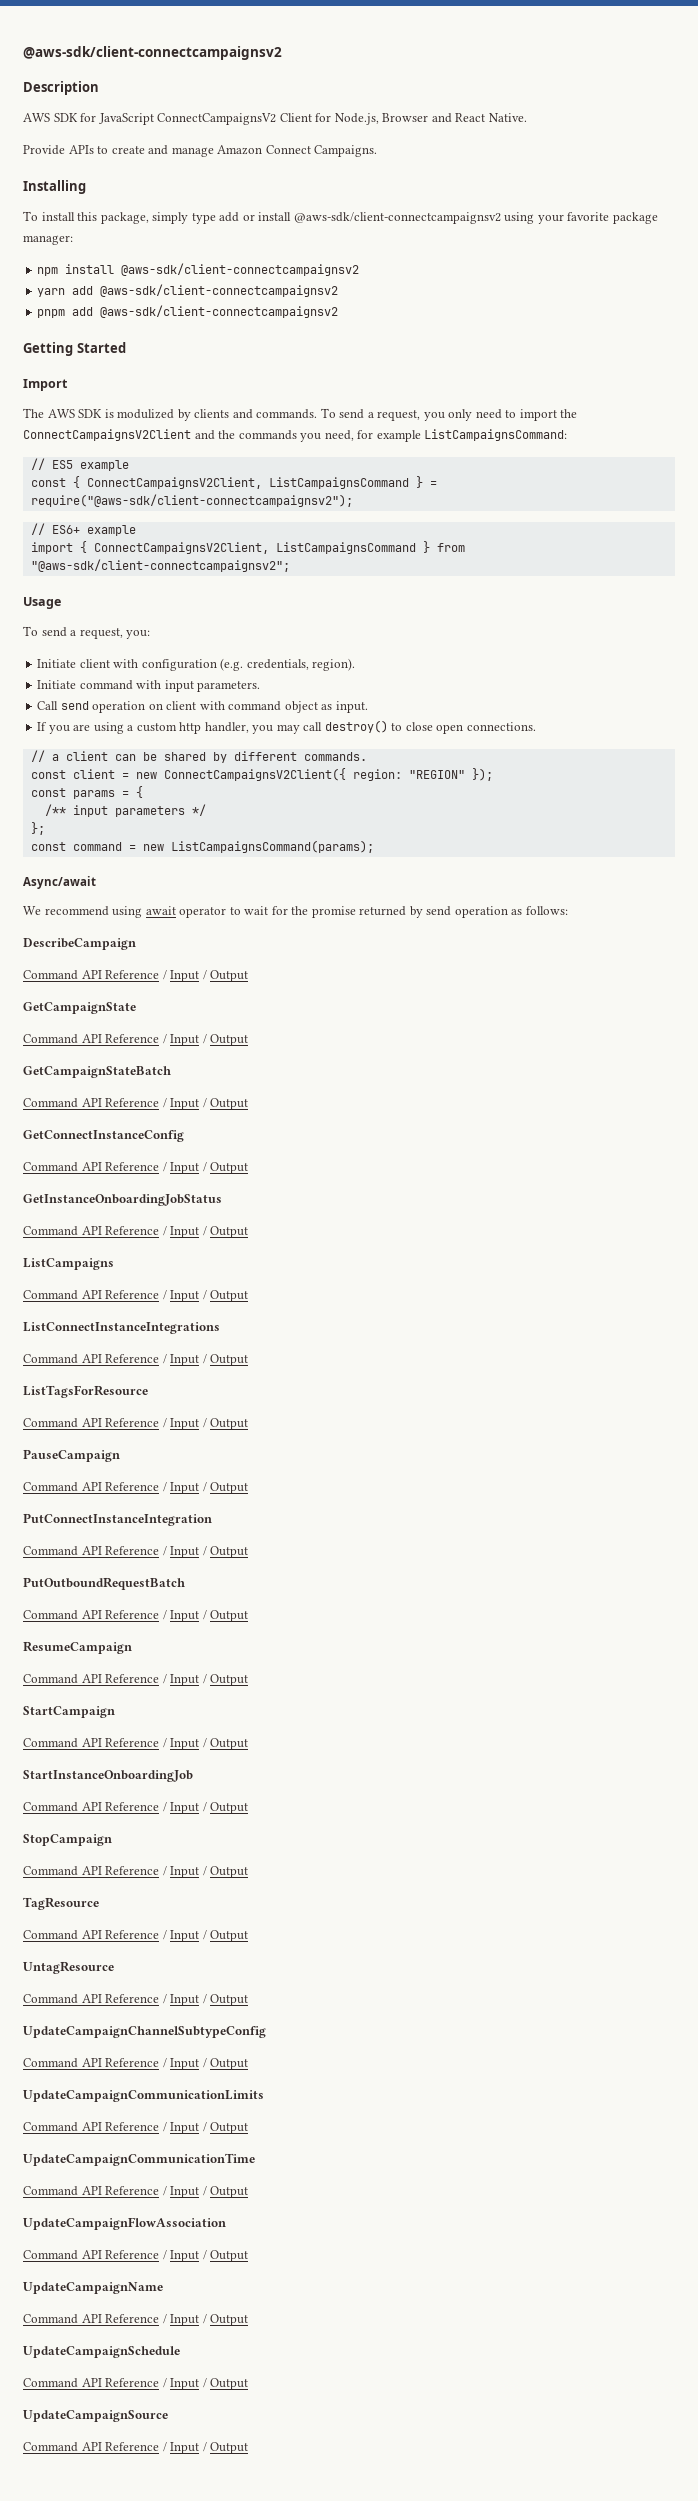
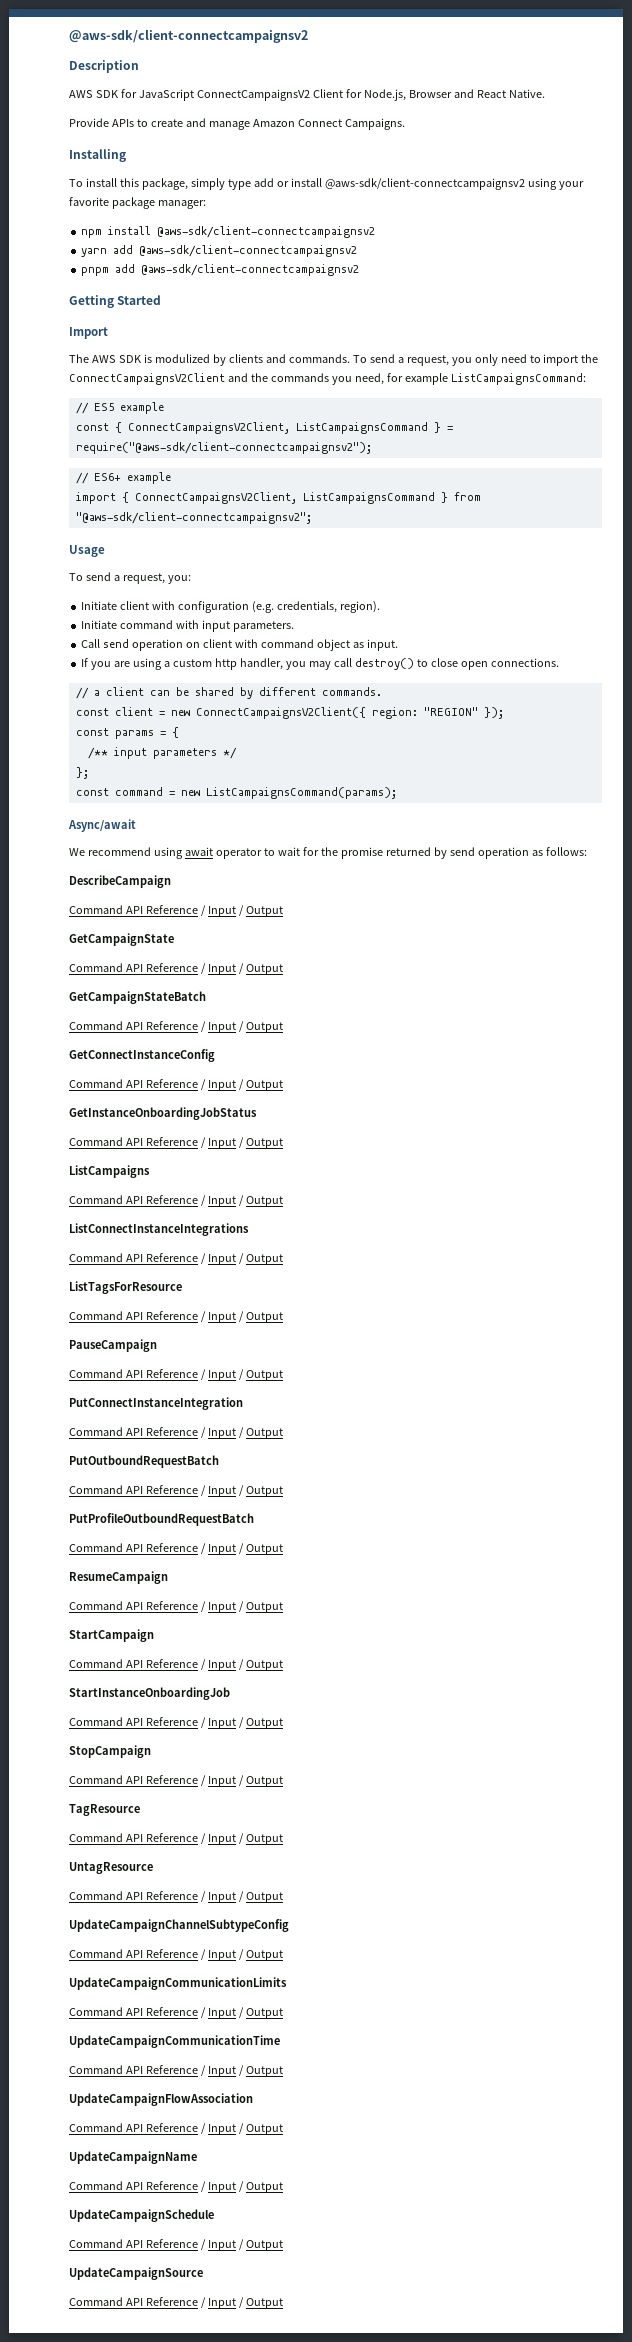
+ PutProfileOutboundRequestBatch
+ Command API Reference / Input / Output

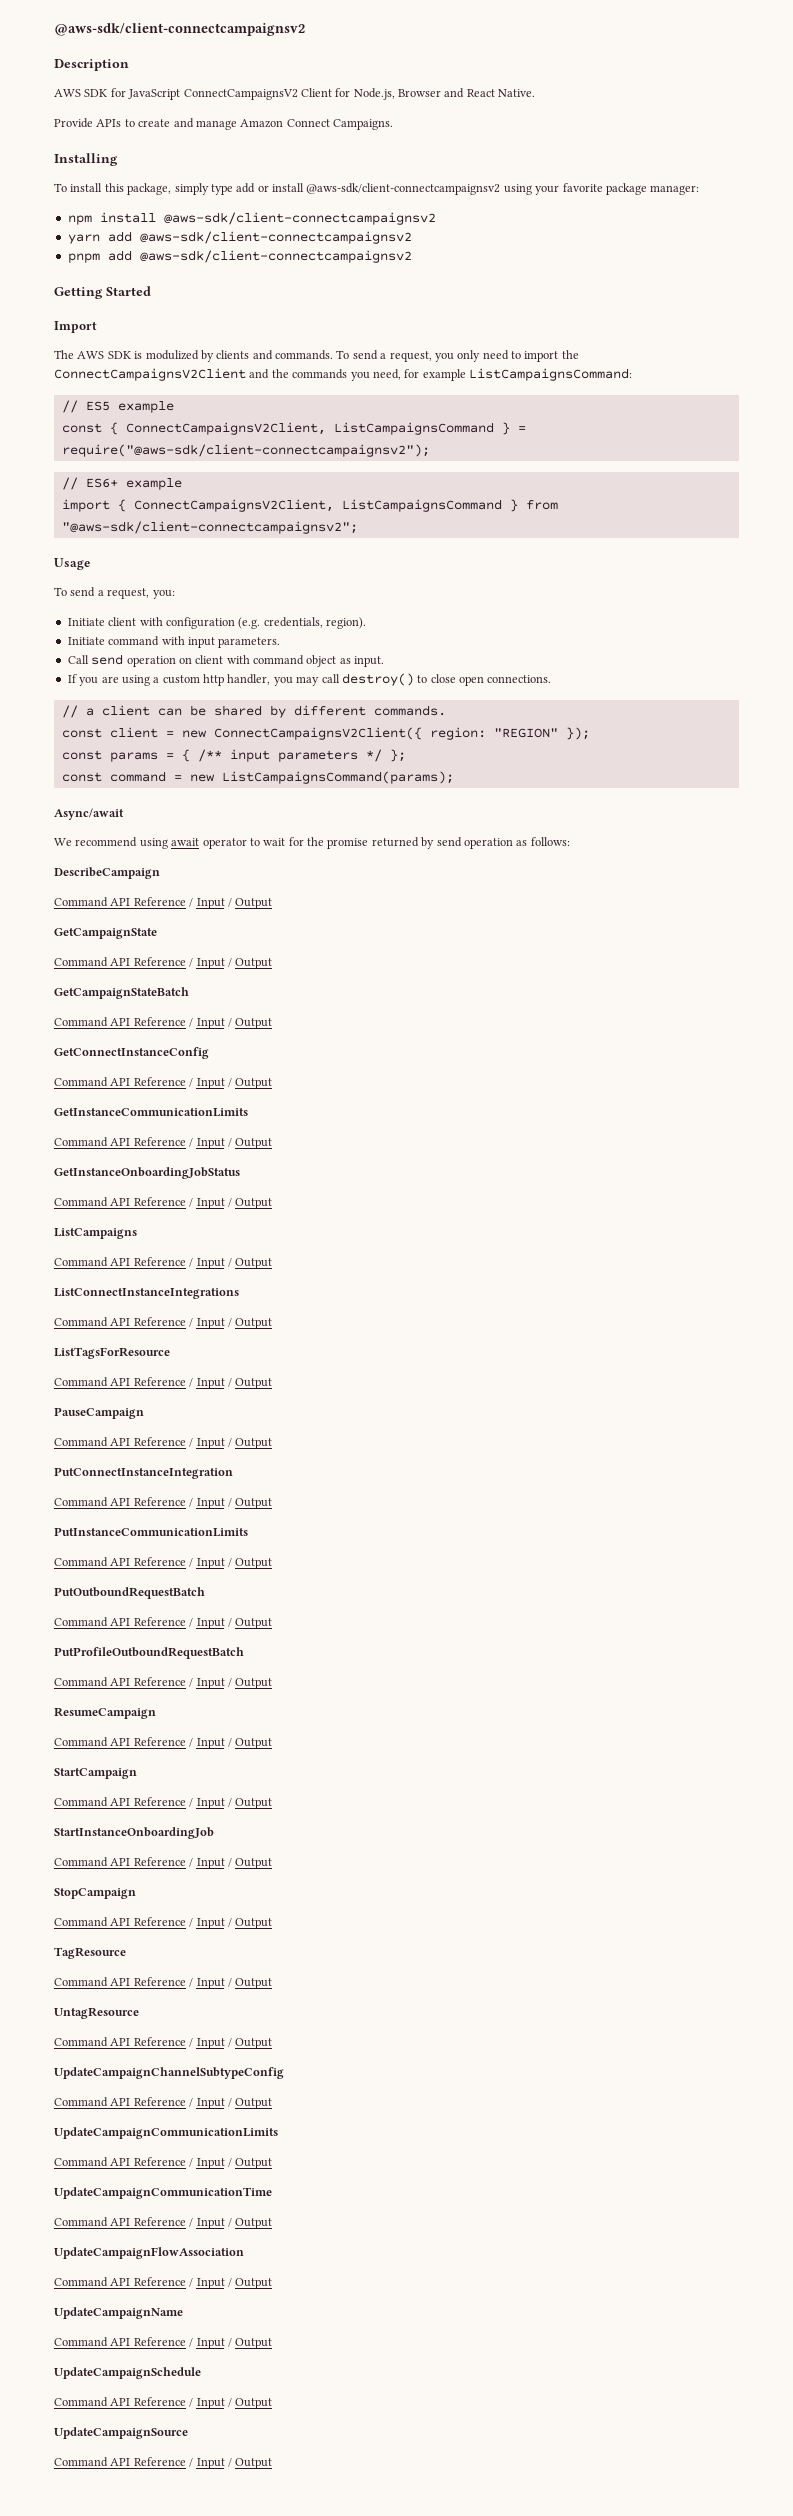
- const params = {
- /** input parameters */
- };
+ const params = { /** input parameters */ };
+ GetInstanceCommunicationLimits
+ Command API Reference / Input / Output
+ PutInstanceCommunicationLimits
+ Command API Reference / Input / Output

